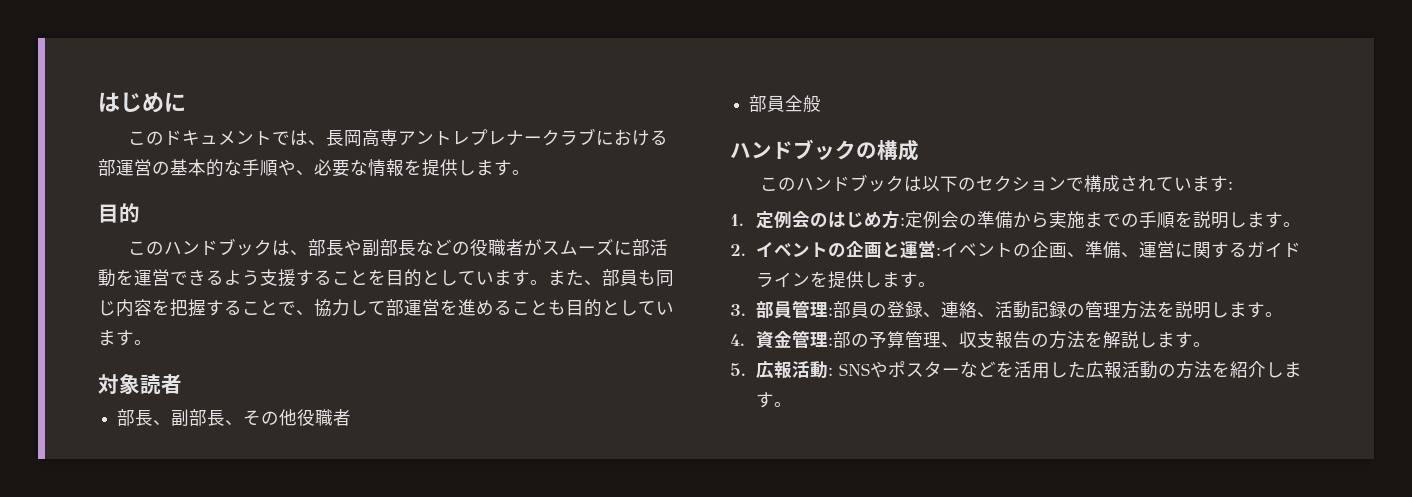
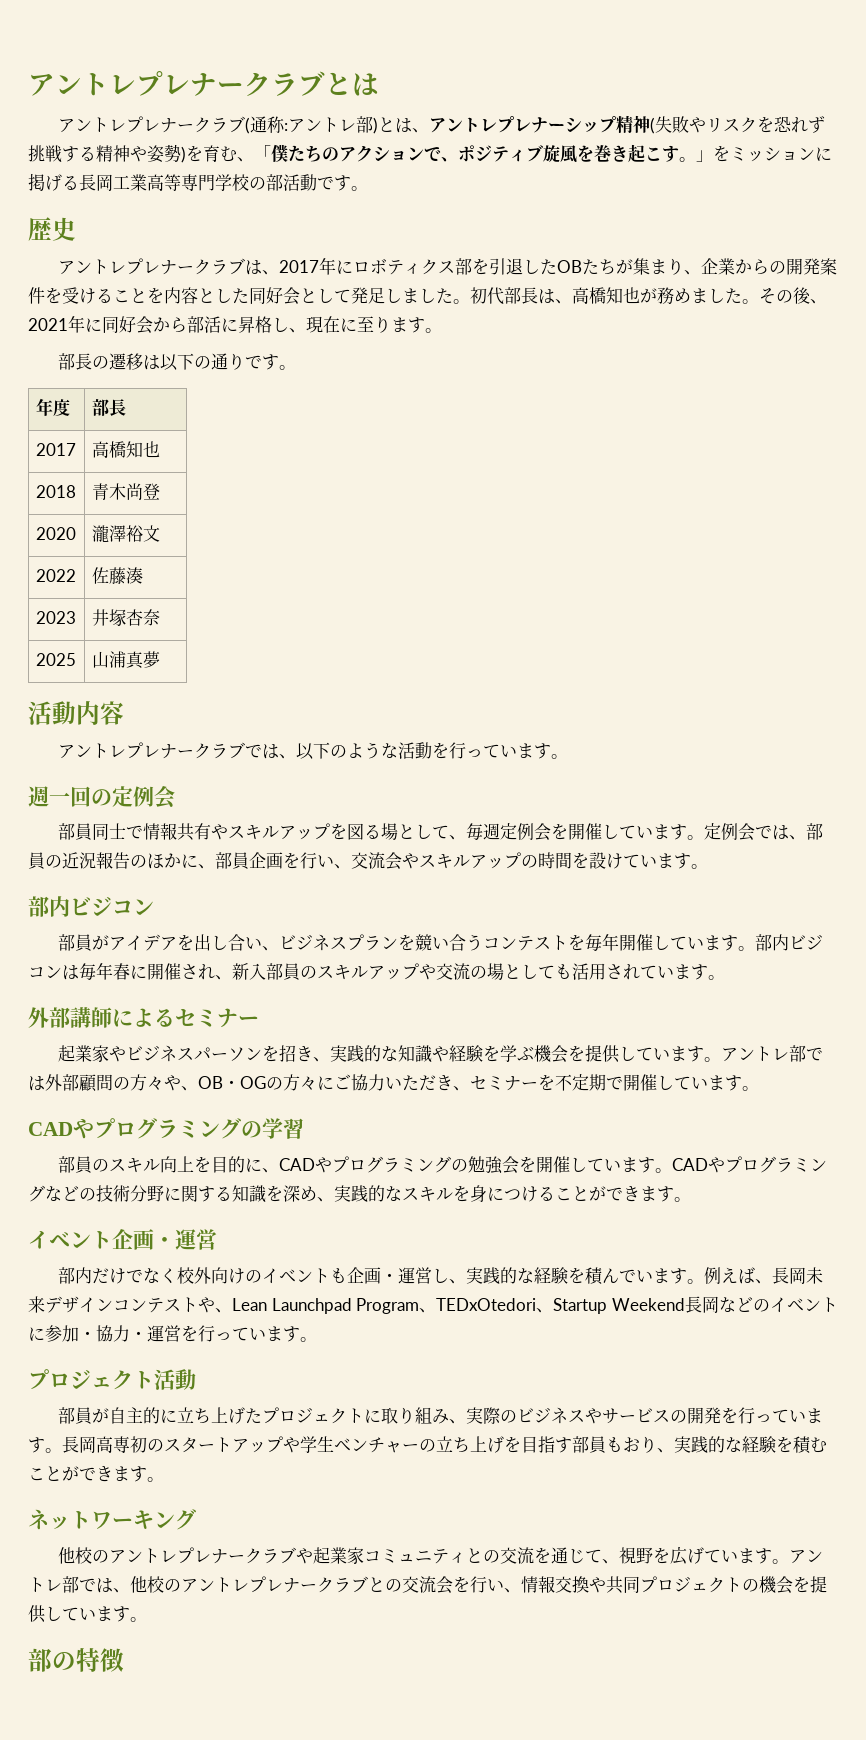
- はじめに
- このドキュメントでは、長岡高専アントレプレナークラブにおける部運営の基本的な手順や、必要な情報を提供します。
- 目的
- このハンドブックは、部長や副部長などの役職者がスムーズに部活動を運営できるよう支援することを目的としています。また、部員も同じ内容を把握することで、協力して部運営を進めることも目的としています。
- 対象読者
- 部長、副部長、その他役職者
- 部員全般
- ハンドブックの構成
- このハンドブックは以下のセクションで構成されています:
- 1.定例会のはじめ方:定例会の準備から実施までの手順を説明します。
- 2.イベントの企画と運営:イベントの企画、準備、運営に関するガイドラインを提供します。
- 3.部員管理:部員の登録、連絡、活動記録の管理方法を説明します。
- 4.資金管理:部の予算管理、収支報告の方法を解説します。
- 5.広報活動: SNSやポスターなどを活用した広報活動の方法を紹介します。
+ アントレプレナークラブとは
+ アントレプレナークラブ(通称:アントレ部)とは、アントレプレナーシップ精神(失敗やリスクを恐れず挑戦する精神や姿勢)を育む、「僕たちのアクションで、ポジティブ旋風を巻き起こす。」をミッションに掲げる長岡工業高等専門学校の部活動です。
+ 歴史
+ アントレプレナークラブは、2017年にロボティクス部を引退したOBたちが集まり、企業からの開発案件を受けることを内容とした同好会として発足しました。初代部長は、高橋知也が務めました。その後、2021年に同好会から部活に昇格し、現在に至ります。
+ 部長の遷移は以下の通りです。
+ 年度 | 部長
+ 2017 | 高橋知也
+ 2018 | 青木尚登
+ 2020 | 瀧澤裕文
+ 2022 | 佐藤湊
+ 2023 | 井塚杏奈
+ 2025 | 山浦真夢
+ 活動内容
+ アントレプレナークラブでは、以下のような活動を行っています。
+ 週一回の定例会
+ 部員同士で情報共有やスキルアップを図る場として、毎週定例会を開催しています。定例会では、部員の近況報告のほかに、部員企画を行い、交流会やスキルアップの時間を設けています。
+ 部内ビジコン
+ 部員がアイデアを出し合い、ビジネスプランを競い合うコンテストを毎年開催しています。部内ビジコンは毎年春に開催され、新入部員のスキルアップや交流の場としても活用されています。
+ 外部講師によるセミナー
+ 起業家やビジネスパーソンを招き、実践的な知識や経験を学ぶ機会を提供しています。アントレ部では外部顧問の方々や、OB・OGの方々にご協力いただき、セミナーを不定期で開催しています。
+ CADやプログラミングの学習
+ 部員のスキル向上を目的に、CADやプログラミングの勉強会を開催しています。CADやプログラミングなどの技術分野に関する知識を深め、実践的なスキルを身につけることができます。
+ イベント企画・運営
+ 部内だけでなく校外向けのイベントも企画・運営し、実践的な経験を積んでいます。例えば、長岡未来デザインコンテストや、Lean Launchpad Program、TEDxOtedori、Startup Weekend長岡などのイベントに参加・協力・運営を行っています。
+ プロジェクト活動
+ 部員が自主的に立ち上げたプロジェクトに取り組み、実際のビジネスやサービスの開発を行っています。長岡高専初のスタートアップや学生ベンチャーの立ち上げを目指す部員もおり、実践的な経験を積むことができます。
+ ネットワーキング
+ 他校のアントレプレナークラブや起業家コミュニティとの交流を通じて、視野を広げています。アントレ部では、他校のアントレプレナークラブとの交流会を行い、情報交換や共同プロジェクトの機会を提供しています。
+ 部の特徴

